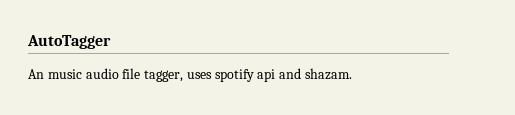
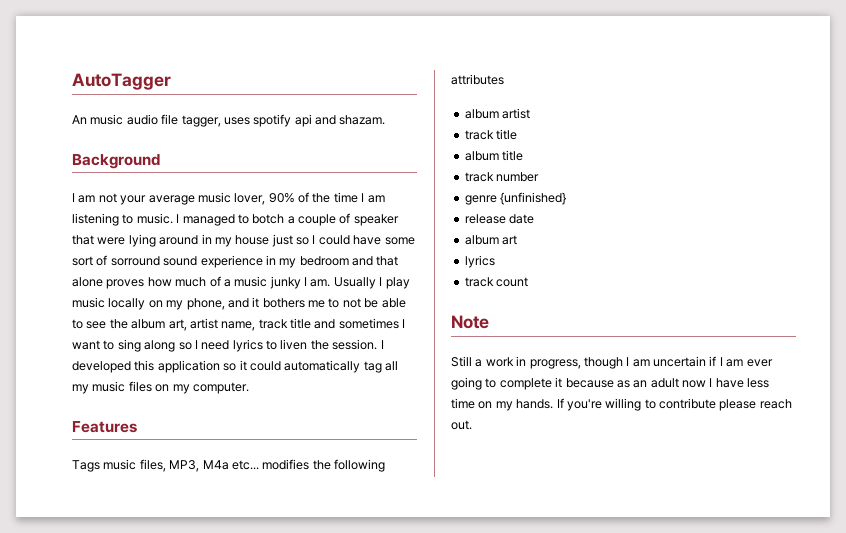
+ Background
+ I am not your average music lover, 90% of the time I am listening to music. I managed to botch a couple of speaker that were lying around in my house just so I could have some sort of sorround sound experience in my bedroom and that alone proves how much of a music junky I am. Usually I play music locally on my phone, and it bothers me to not be able to see the album art, artist name, track title and sometimes I want to sing along so I need lyrics to liven the session. I developed this application so it could automatically tag all my music files on my computer.
+ Features
+ Tags music files, MP3, M4a etc... modifies the following attributes
+ album artist
+ track title
+ album title
+ track number
+ genre {unfinished}
+ release date
+ album art
+ lyrics
+ track count
+ Note
+ Still a work in progress, though I am uncertain if I am ever going to complete it because as an adult now I have less time on my hands. If you're willing to contribute please reach out.

